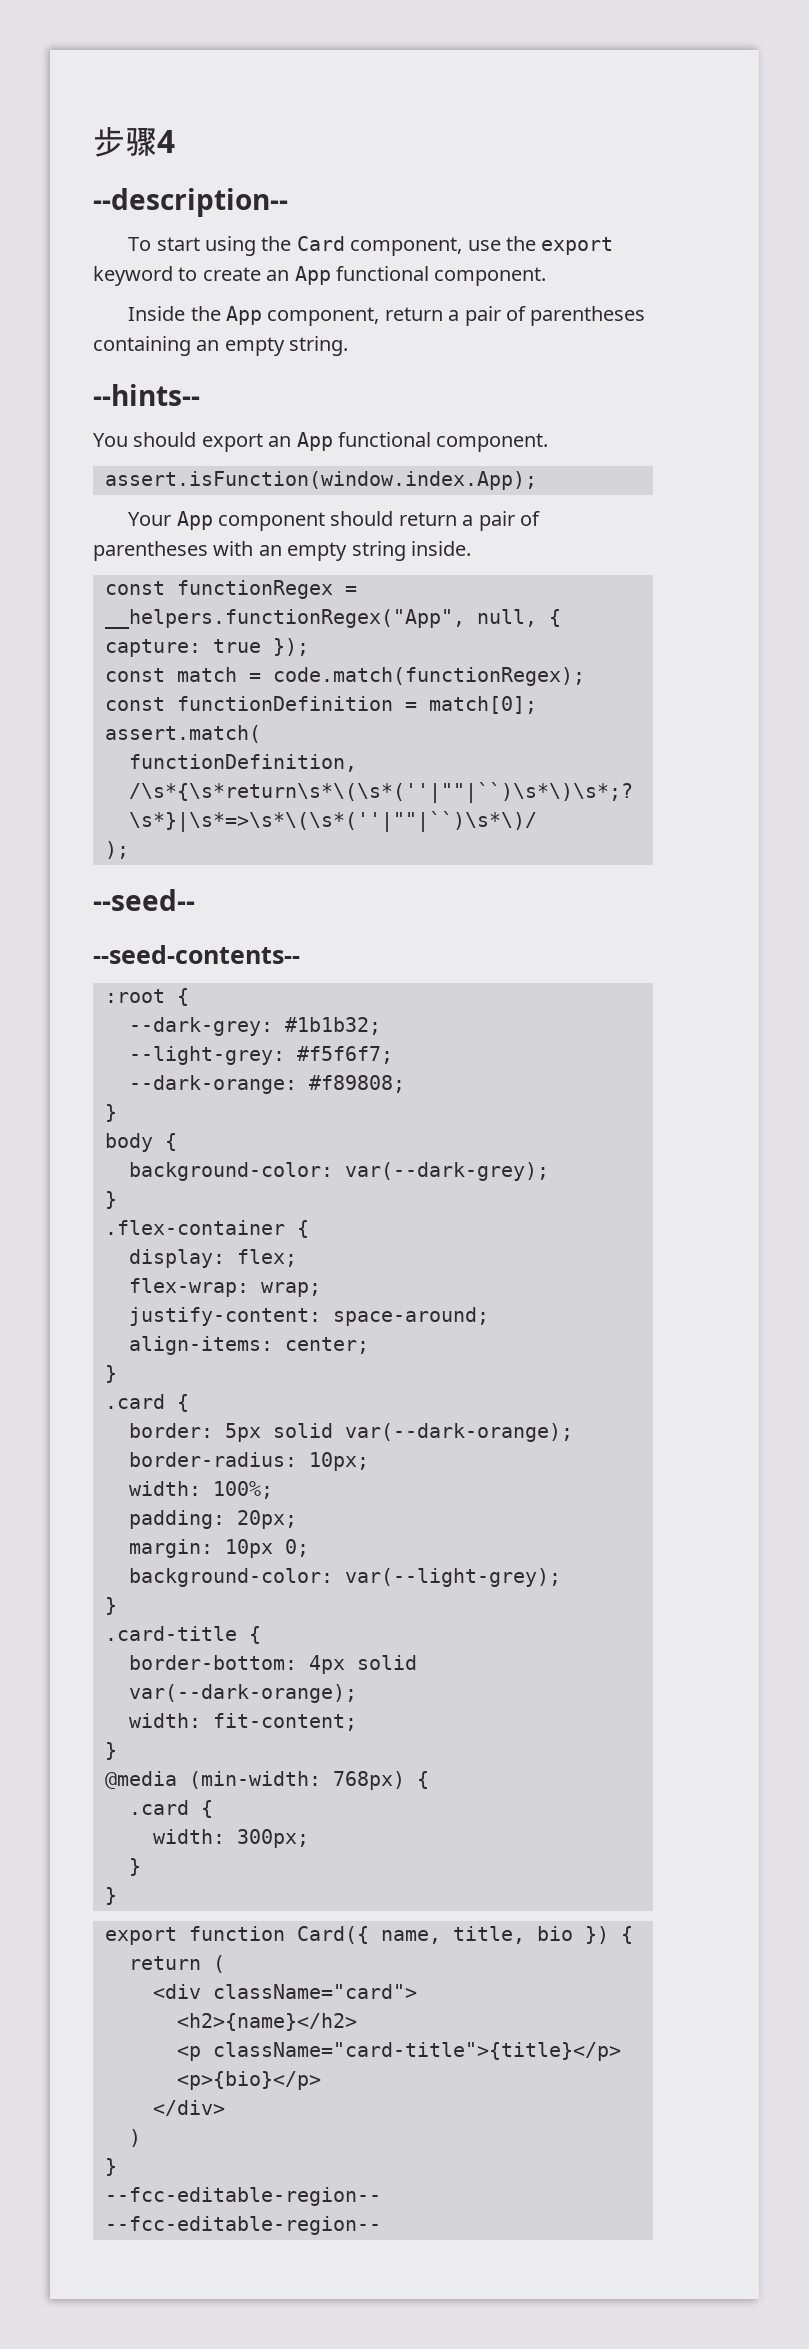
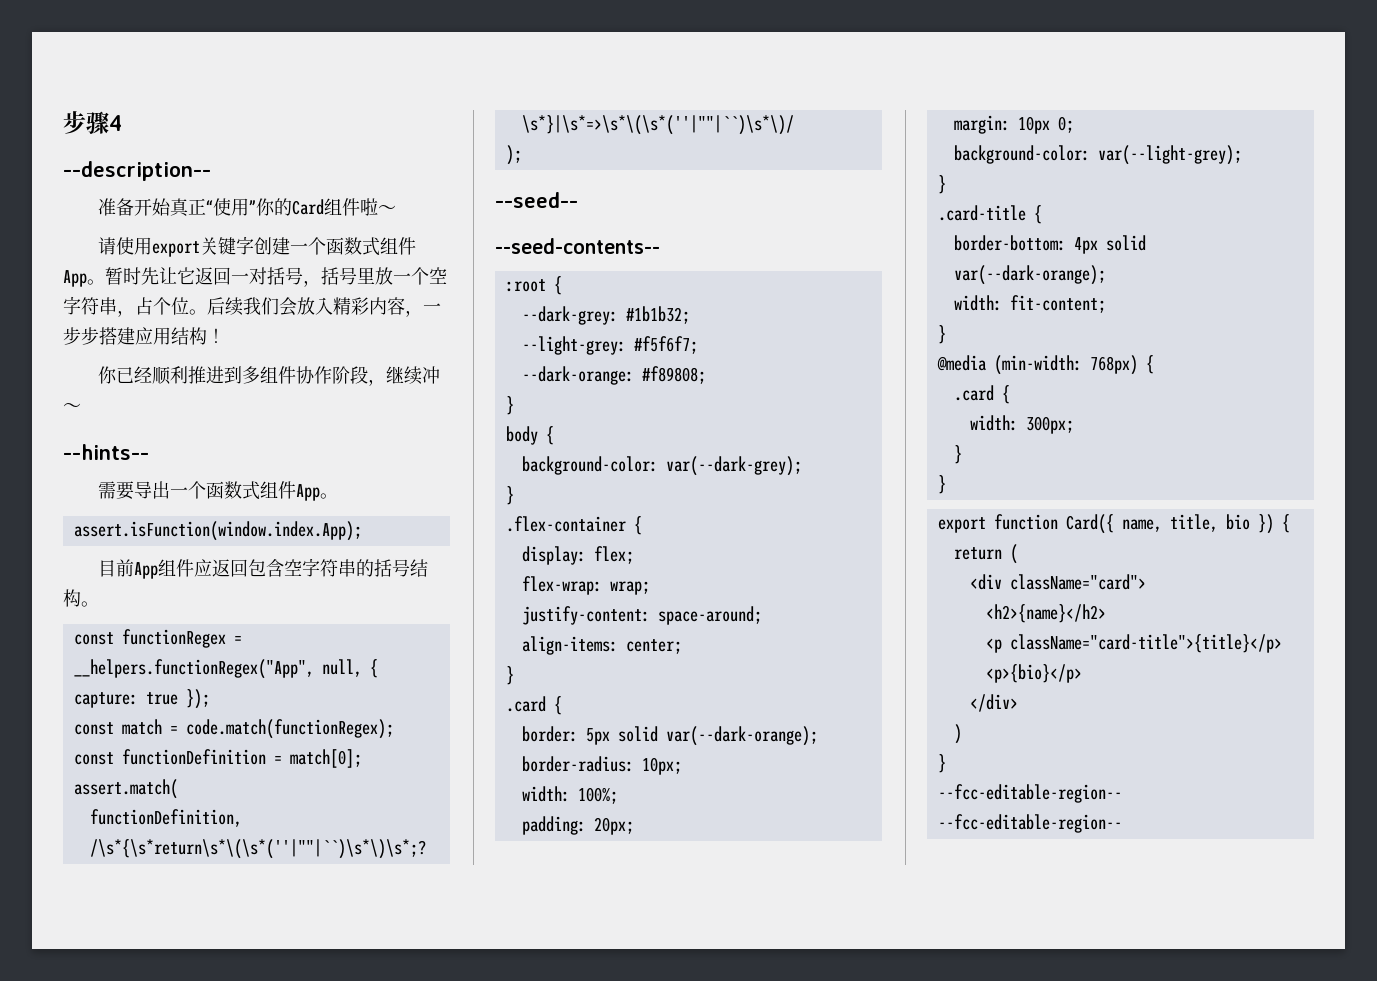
- To start using the Card component, use the export keyword to create an App functional component.
- Inside the App component, return a pair of parentheses containing an empty string.
+ 准备开始真正“使用”你的Card组件啦～
+ 请使用export关键字创建一个函数式组件App。暂时先让它返回一对括号，括号里放一个空字符串，占个位。后续我们会放入精彩内容，一步步搭建应用结构！
+ 你已经顺利推进到多组件协作阶段，继续冲～
  --hints--
- You should export an App functional component.
+ 需要导出一个函数式组件App。
  assert.isFunction(window.index.App);
- Your App component should return a pair of parentheses with an empty string inside.
+ 目前App组件应返回包含空字符串的括号结构。

